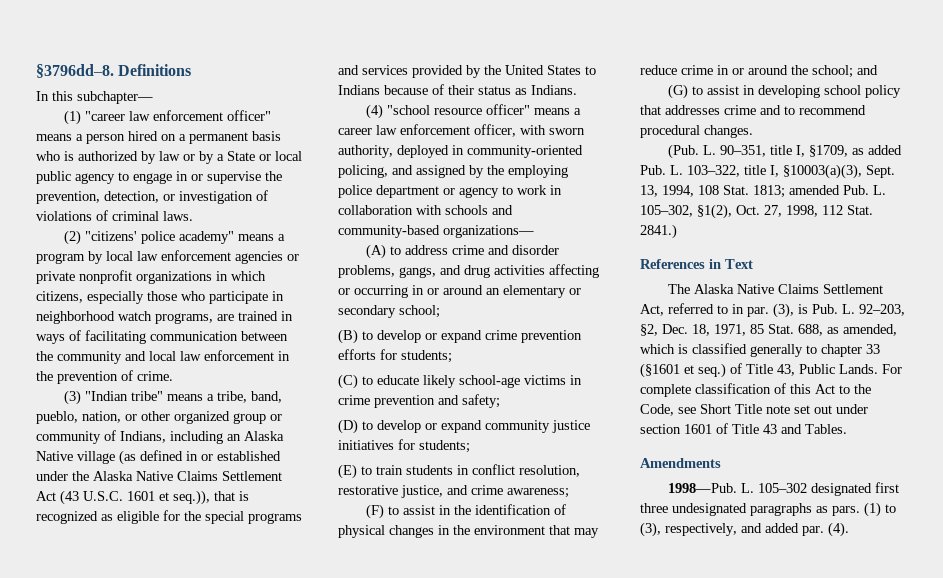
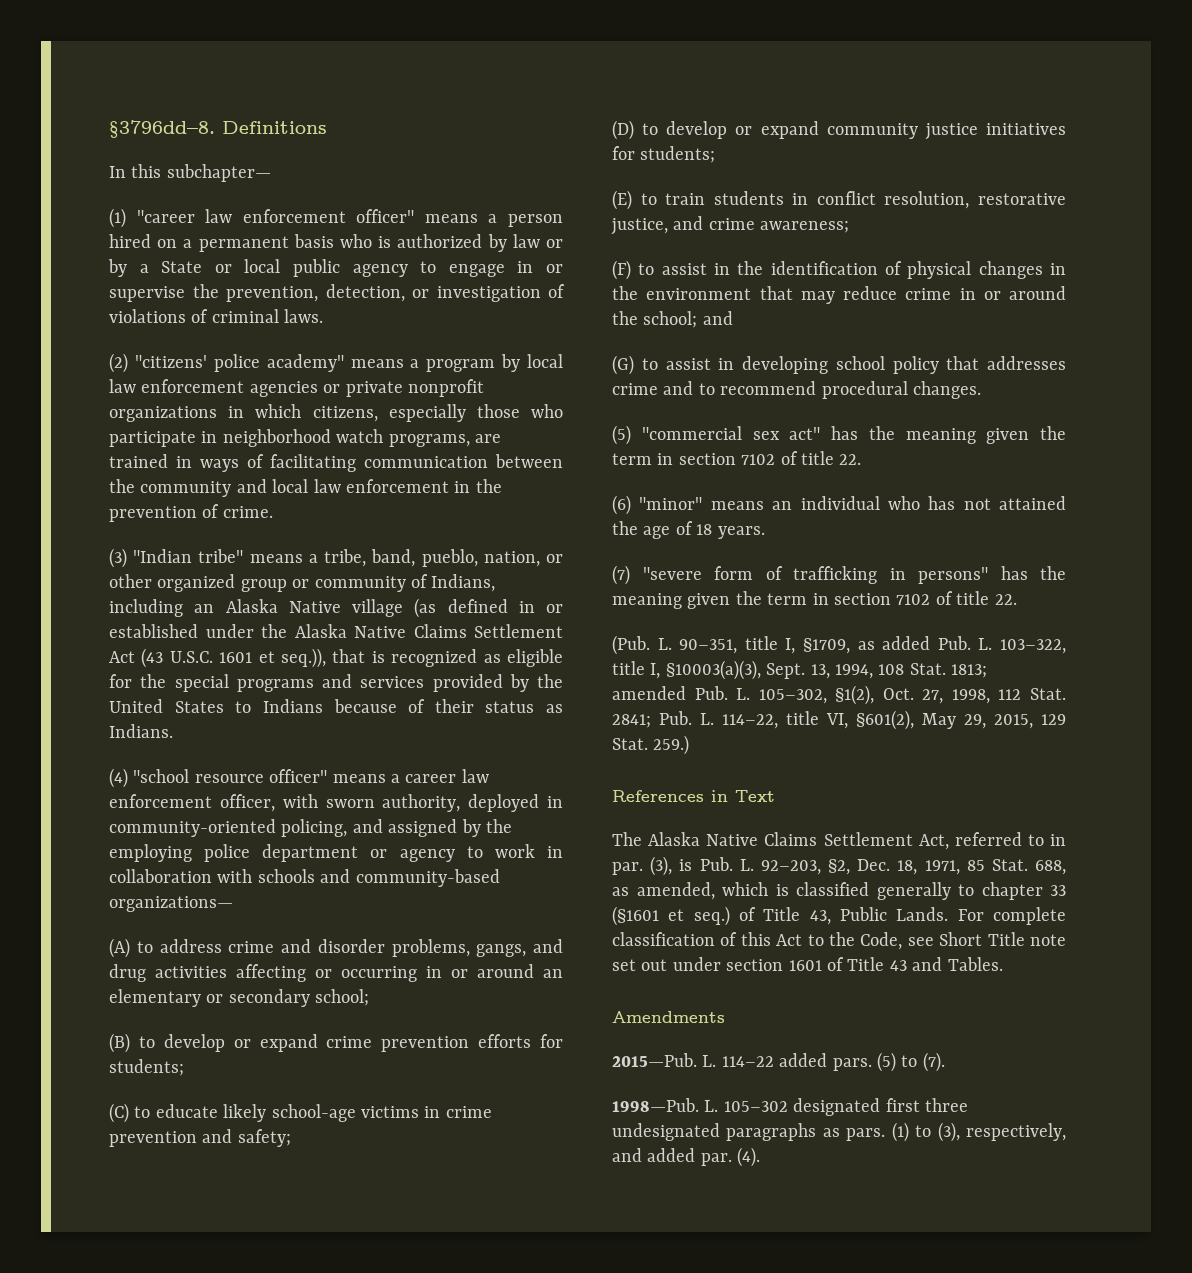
+ (5) "commercial sex act" has the meaning given the term in section 7102 of title 22.
+ (6) "minor" means an individual who has not attained the age of 18 years.
+ (7) "severe form of trafficking in persons" has the meaning given the term in section 7102 of title 22.
- 2841.)
+ 2841; Pub. L. 114–22, title VI, §601(2), May 29, 2015, 129 Stat. 259.)
+ 2015—Pub. L. 114–22 added pars. (5) to (7).

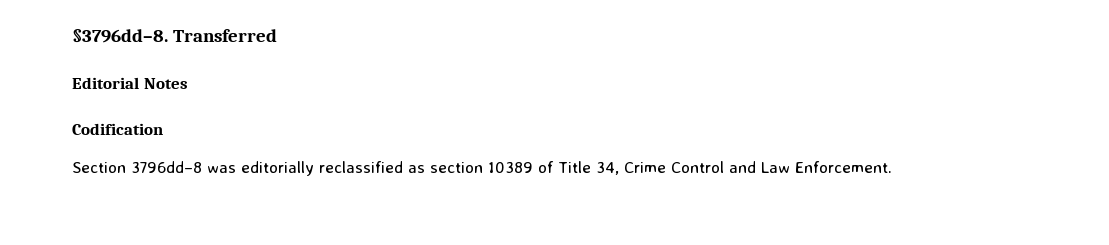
- Definitions
- In this subchapter—
- (1) "career law enforcement officer" means a person hired on a permanent basis who is authorized by law or by a State or local public agency to engage in or supervise the prevention, detection, or investigation of violations of criminal laws.
- (2) "citizens' police academy" means a program by local law enforcement agencies or private nonprofit organizations in which citizens, especially those who participate in neighborhood watch programs, are trained in ways of facilitating communication between the community and local law enforcement in the prevention of crime.
- (3) "Indian tribe" means a tribe, band, pueblo, nation, or other organized group or community of Indians, including an Alaska Native village (as defined in or established under the Alaska Native Claims Settlement Act (43 U.S.C. 1601 et seq.)), that is recognized as eligible for the special programs and services provided by the United States to Indians because of their status as Indians.
- (4) "school resource officer" means a career law enforcement officer, with sworn authority, deployed in community-oriented policing, and assigned by the employing police department or agency to work in collaboration with schools and community-based organizations—
- (A) to address crime and disorder problems, gangs, and drug activities affecting or occurring in or around an elementary or secondary school;
- (B) to develop or expand crime prevention efforts for students;
- (C) to educate likely school-age victims in crime prevention and safety;
- (D) to develop or expand community justice initiatives for students;
- (E) to train students in conflict resolution, restorative justice, and crime awareness;
- (F) to assist in the identification of physical changes in the environment that may reduce crime in or around the school; and
- (G) to assist in developing school policy that addresses crime and to recommend procedural changes.
- (5) "commercial sex act" has the meaning given the term in section 7102 of title 22.
- (6) "minor" means an individual who has not attained the age of 18 years.
- (7) "severe form of trafficking in persons" has the meaning given the term in section 7102 of title 22.
- (Pub. L. 90–351, title I, §1709, as added Pub. L. 103–322, title I, §10003(a)(3), Sept. 13, 1994, 108 Stat. 1813; amended Pub. L. 105–302, §1(2), Oct. 27, 1998, 112 Stat. 2841; Pub. L. 114–22, title VI, §601(2), May 29, 2015, 129 Stat. 259.)
- References in Text
- The Alaska Native Claims Settlement Act, referred to in par. (3), is Pub. L. 92–203, §2, Dec. 18, 1971, 85 Stat. 688, as amended, which is classified generally to chapter 33 (§1601 et seq.) of Title 43, Public Lands. For complete classification of this Act to the Code, see Short Title note set out under section 1601 of Title 43 and Tables.
- Amendments
- 2015—Pub. L. 114–22 added pars. (5) to (7).
- 1998—Pub. L. 105–302 designated first three undesignated paragraphs as pars. (1) to (3), respectively, and added par. (4).
+ Transferred
+ Editorial Notes
+ Codification
+ Section 3796dd–8 was editorially reclassified as section 10389 of Title 34, Crime Control and Law Enforcement.

